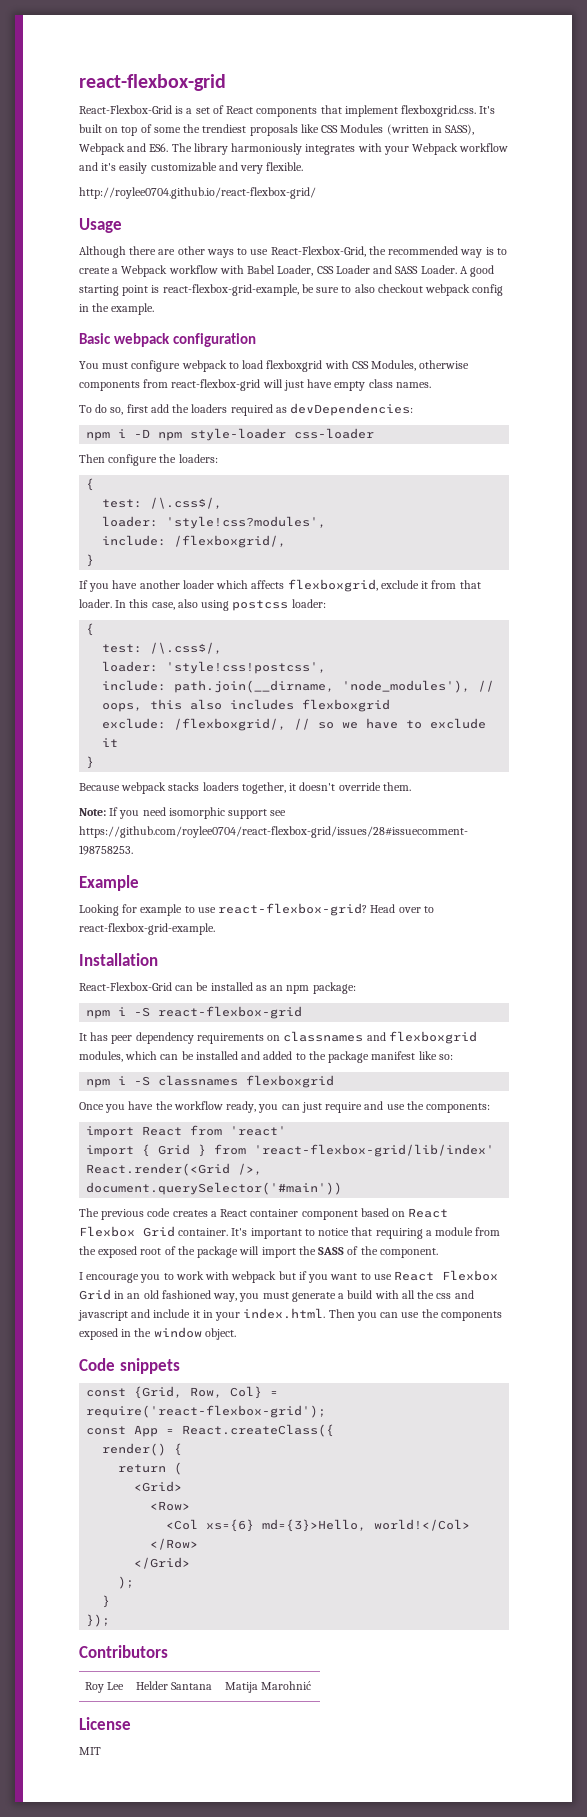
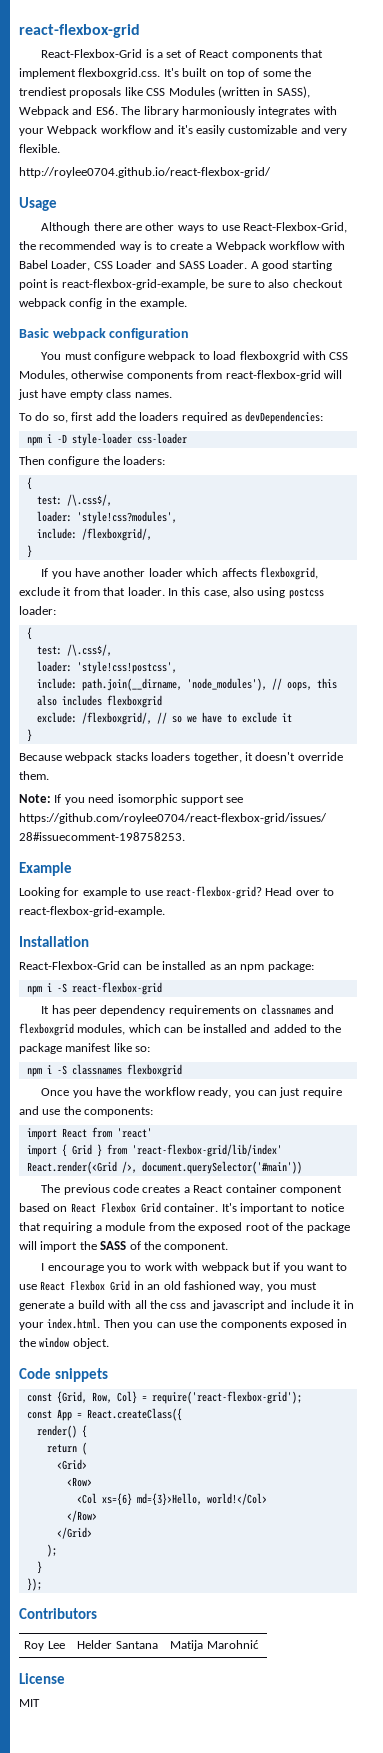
- npm i -D npm style-loader css-loader
+ npm i -D style-loader css-loader

